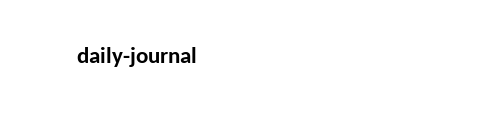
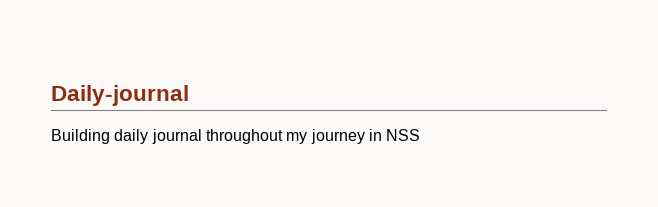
- daily-journal
+ Daily-journal
+ Building daily journal throughout my journey in NSS

